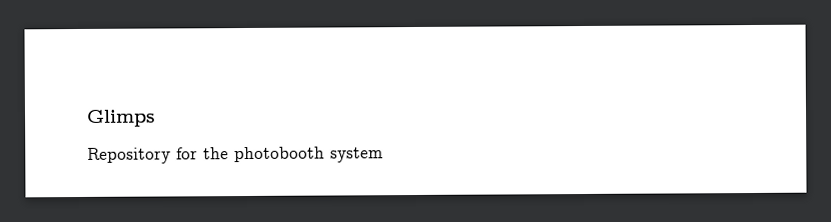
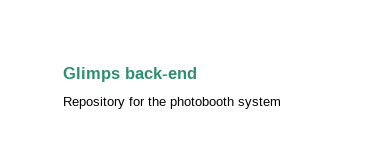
- Glimps
+ Glimps back-end

